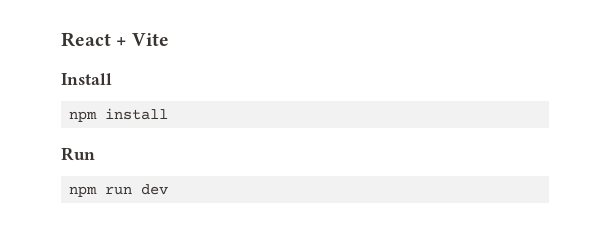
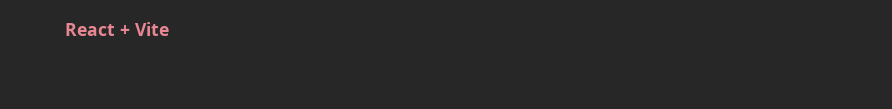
- Install
- npm install
- Run
- npm run dev

